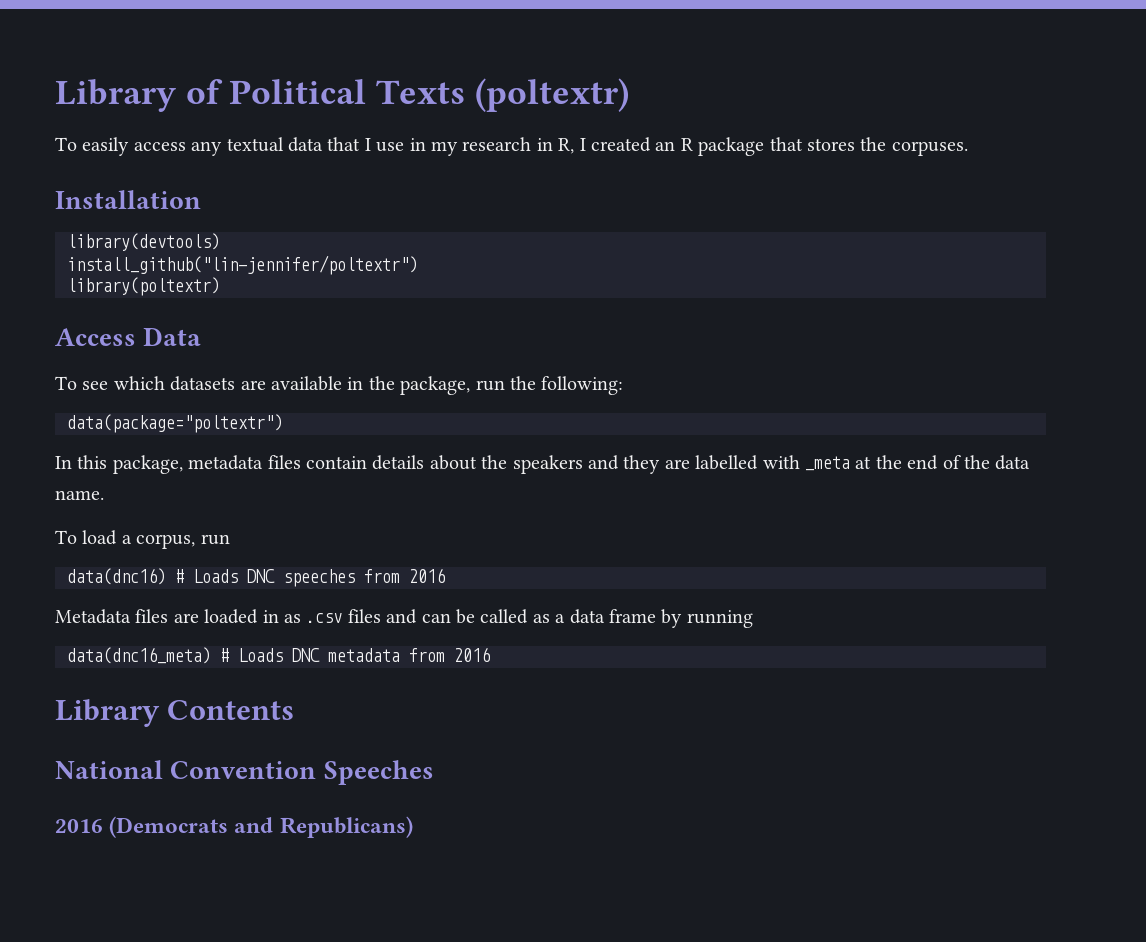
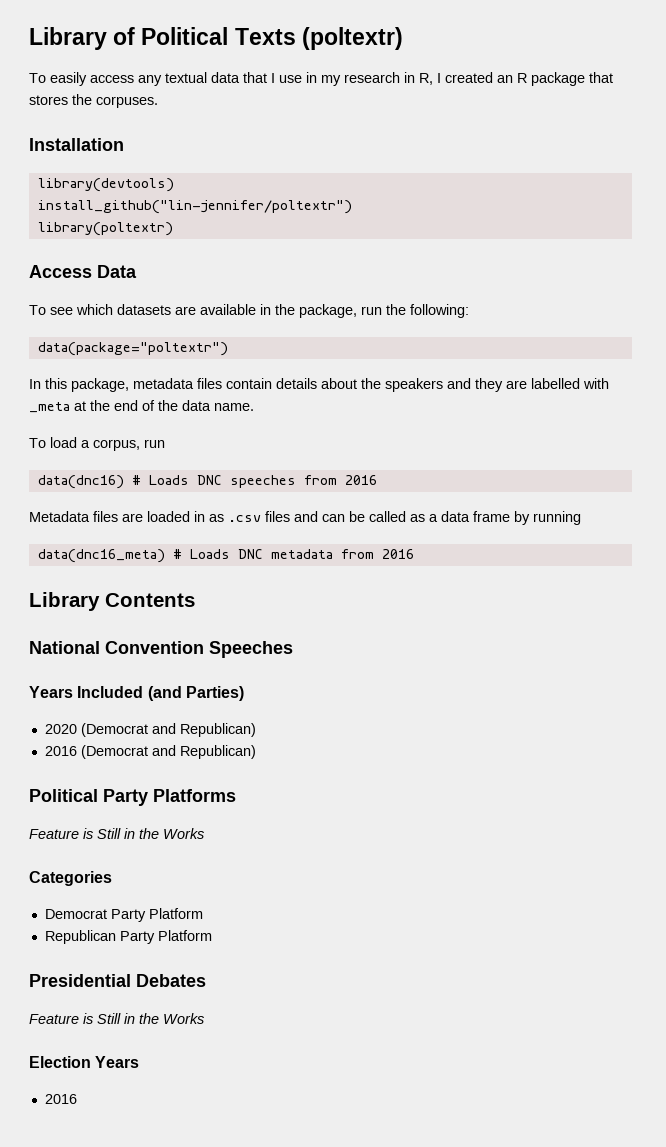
- 2016 (Democrats and Republicans)
+ Years Included (and Parties)
+ 2020 (Democrat and Republican)
+ 2016 (Democrat and Republican)
+ Political Party Platforms
+ Feature is Still in the Works
+ Categories
+ Democrat Party Platform
+ Republican Party Platform
+ Presidential Debates
+ Feature is Still in the Works
+ Election Years
+ 2016

